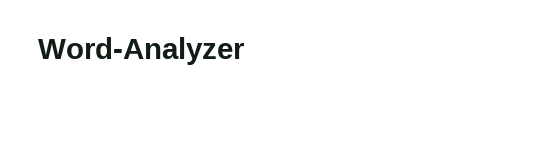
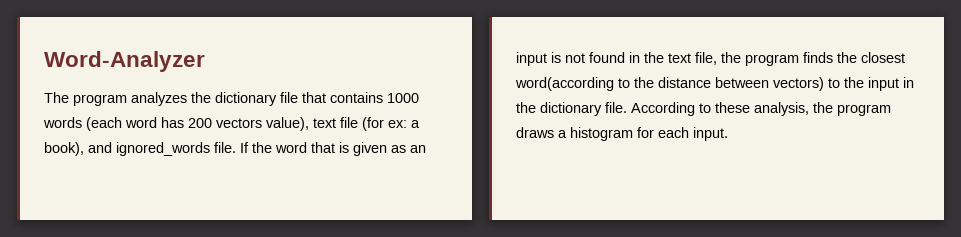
+ The program analyzes the dictionary file that contains 1000 words (each word has 200 vectors value), text file (for ex: a book), and ignored_words file. If the word that is given as an input is not found in the text file, the program finds the closest word(according to the distance between vectors) to the input in the dictionary file. According to these analysis, the program draws a histogram for each input.

